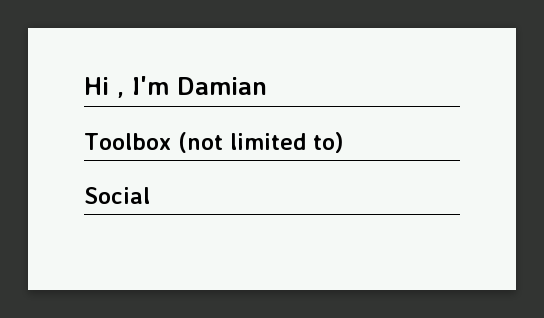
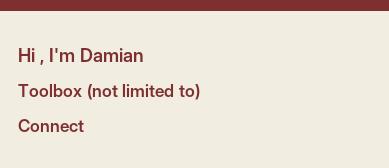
- Social
+ Connect

